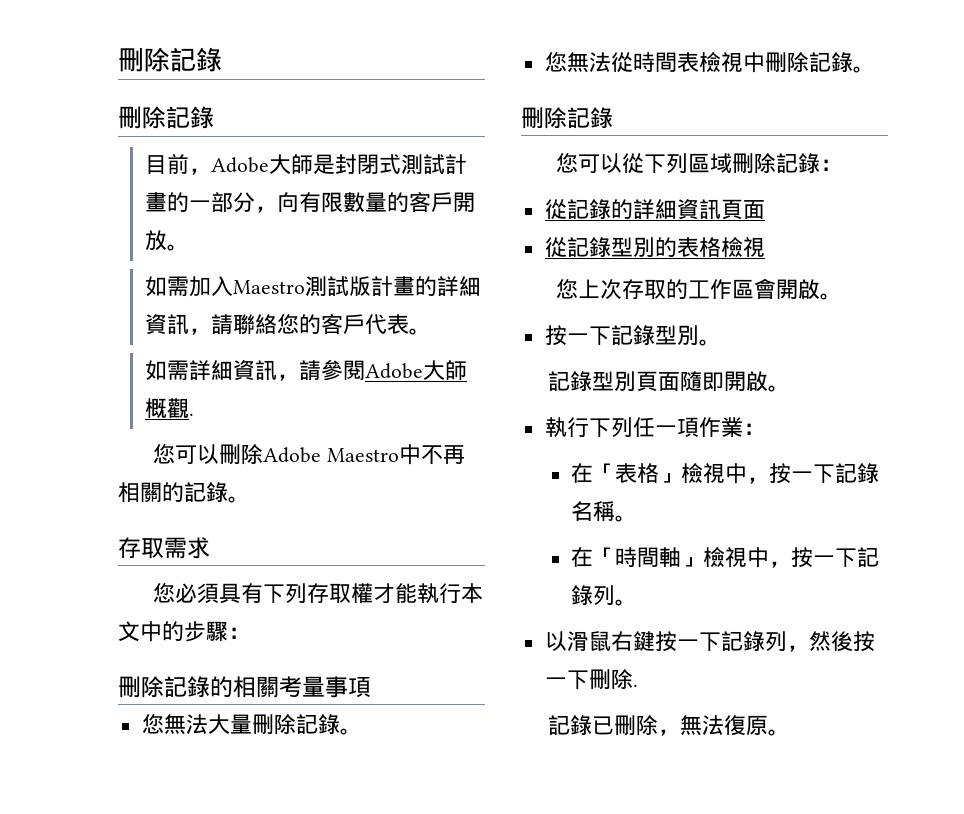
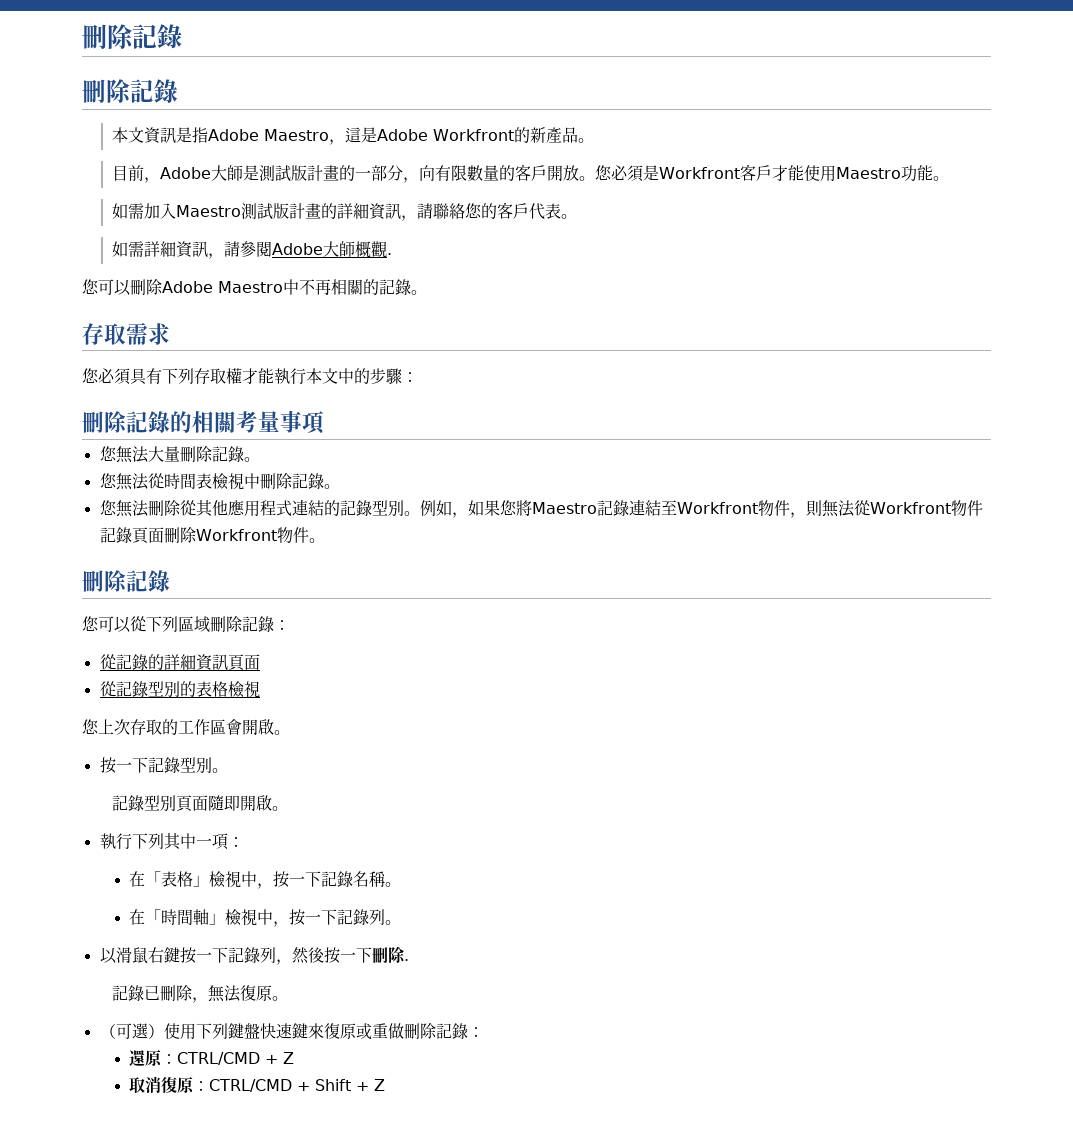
+ 本文資訊是指Adobe Maestro，這是Adobe Workfront的新產品。
- 目前，Adobe大師是封閉式測試計畫的一部分，向有限數量的客戶開放。
+ 目前，Adobe大師是測試版計畫的一部分，向有限數量的客戶開放。您必須是Workfront客戶才能使用Maestro功能。
+ 您無法刪除從其他應用程式連結的記錄型別。例如，如果您將Maestro記錄連結至Workfront物件，則無法從Workfront物件記錄頁面刪除Workfront物件。
- 執行下列任一項作業：
+ 執行下列其中一項：
+ （可選）使用下列鍵盤快速鍵來復原或重做刪除記錄：
+ 還原：CTRL/CMD + Z
+ 取消復原：CTRL/CMD + Shift + Z

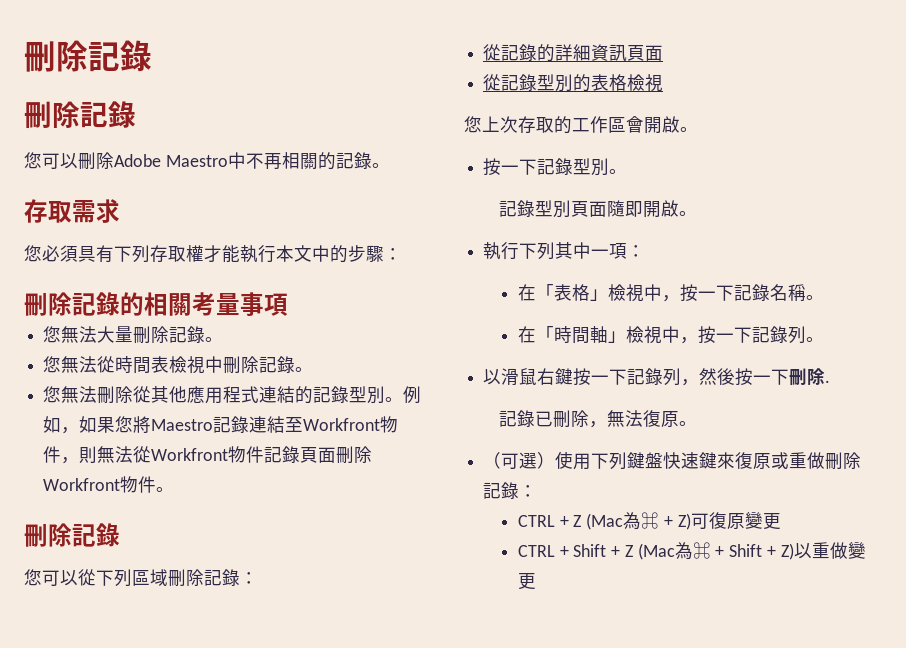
- 本文資訊是指Adobe Maestro，這是Adobe Workfront的新產品。
- 目前，Adobe大師是測試版計畫的一部分，向有限數量的客戶開放。您必須是Workfront客戶才能使用Maestro功能。
- 如需加入Maestro測試版計畫的詳細資訊，請聯絡您的客戶代表。
- 如需詳細資訊，請參閱Adobe大師概觀.
- 還原：CTRL/CMD + Z
- 取消復原：CTRL/CMD + Shift + Z
+ CTRL + Z (Mac為⌘ + Z)可復原變更
+ CTRL + Shift + Z (Mac為⌘ + Shift + Z)以重做變更

